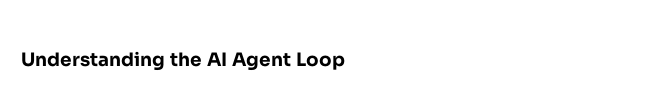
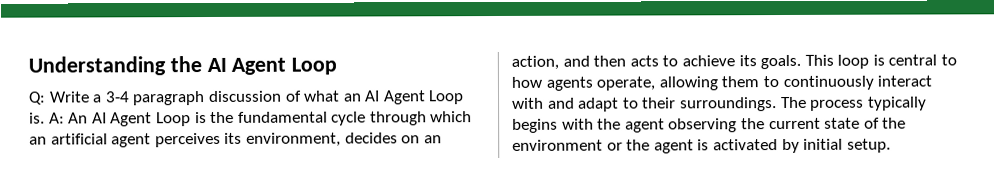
+ Q: Write a 3-4 paragraph discussion of what an AI Agent Loop is. A: An AI Agent Loop is the fundamental cycle through which an artificial agent perceives its environment, decides on an action, and then acts to achieve its goals. This loop is central to how agents operate, allowing them to continuously interact with and adapt to their surroundings. The process typically begins with the agent observing the current state of the environment or the agent is activated by initial setup.

